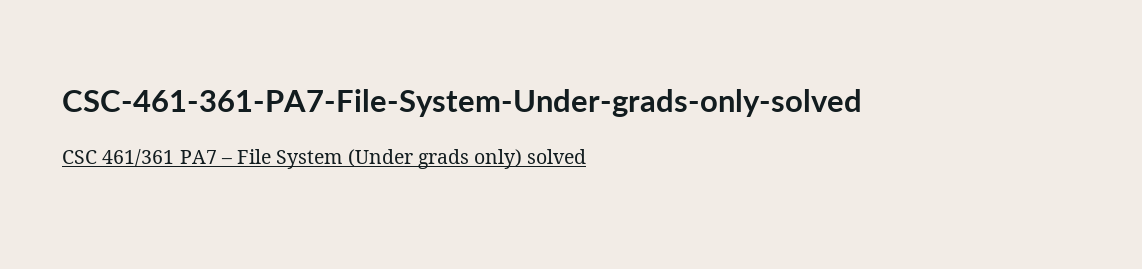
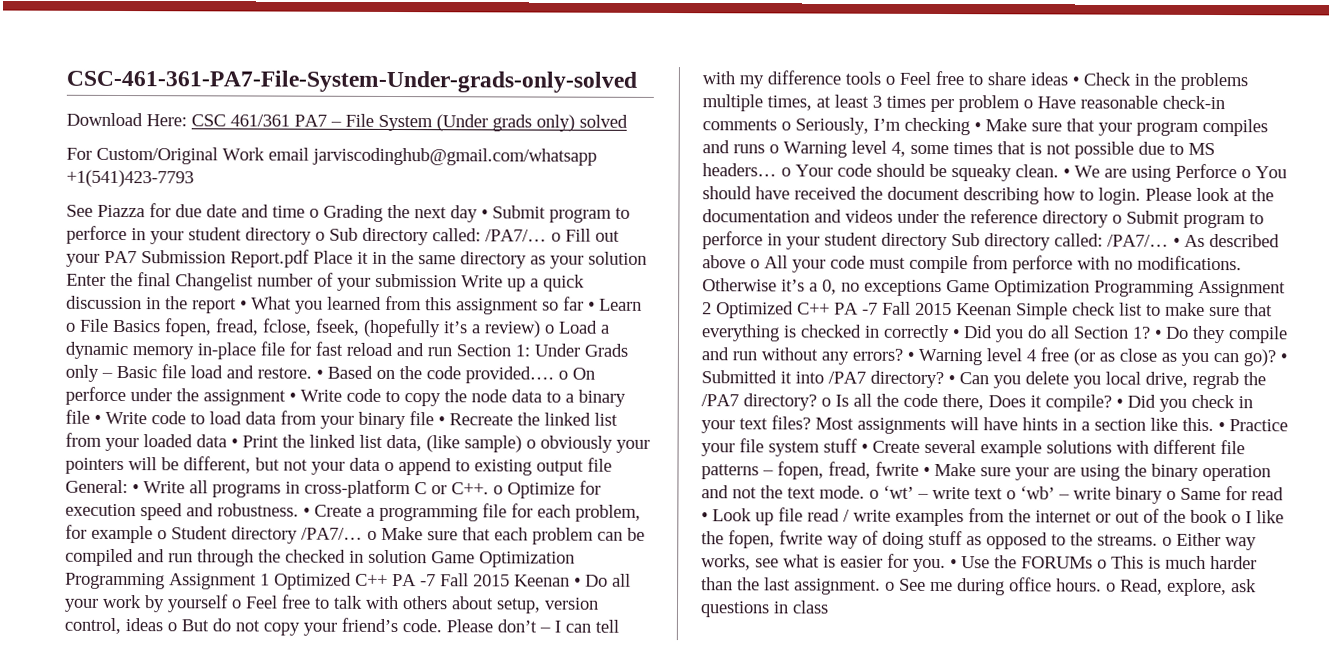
- CSC 461/361 PA7 – File System (Under grads only) solved
+ Download Here: CSC 461/361 PA7 – File System (Under grads only) solved
+ For Custom/Original Work email jarviscodinghub@gmail.com/whatsapp +1(541)423-7793
+ See Piazza for due date and time o Grading the next day • Submit program to perforce in your student directory o Sub directory called: /PA7/… o Fill out your PA7 Submission Report.pdf Place it in the same directory as your solution Enter the final Changelist number of your submission Write up a quick discussion in the report • What you learned from this assignment so far • Learn o File Basics fopen, fread, fclose, fseek, (hopefully it’s a review) o Load a dynamic memory in-place file for fast reload and run Section 1: Under Grads only – Basic file load and restore. • Based on the code provided…. o On perforce under the assignment • Write code to copy the node data to a binary file • Write code to load data from your binary file • Recreate the linked list from your loaded data • Print the linked list data, (like sample) o obviously your pointers will be different, but not your data o append to existing output file General: • Write all programs in cross-platform C or C++. o Optimize for execution speed and robustness. • Create a programming file for each problem, for example o Student directory /PA7/… o Make sure that each problem can be compiled and run through the checked in solution Game Optimization Programming Assignment 1 Optimized C++ PA -7 Fall 2015 Keenan • Do all your work by yourself o Feel free to talk with others about setup, version control, ideas o But do not copy your friend’s code. Please don’t – I can tell with my difference tools o Feel free to share ideas • Check in the problems multiple times, at least 3 times per problem o Have reasonable check-in comments o Seriously, I’m checking • Make sure that your program compiles and runs o Warning level 4, some times that is not possible due to MS headers… o Your code should be squeaky clean. • We are using Perforce o You should have received the document describing how to login. Please look at the documentation and videos under the reference directory o Submit program to perforce in your student directory Sub directory called: /PA7/… • As described above o All your code must compile from perforce with no modifications. Otherwise it’s a 0, no exceptions Game Optimization Programming Assignment 2 Optimized C++ PA -7 Fall 2015 Keenan Simple check list to make sure that everything is checked in correctly • Did you do all Section 1? • Do they compile and run without any errors? • Warning level 4 free (or as close as you can go)? • Submitted it into /PA7 directory? • Can you delete you local drive, regrab the /PA7 directory? o Is all the code there, Does it compile? • Did you check in your text files? Most assignments will have hints in a section like this. • Practice your file system stuff • Create several example solutions with different file patterns – fopen, fread, fwrite • Make sure your are using the binary operation and not the text mode. o ‘wt’ – write text o ‘wb’ – write binary o Same for read • Look up file read / write examples from the internet or out of the book o I like the fopen, fwrite way of doing stuff as opposed to the streams. o Either way works, see what is easier for you. • Use the FORUMs o This is much harder than the last assignment. o See me during office hours. o Read, explore, ask questions in class

